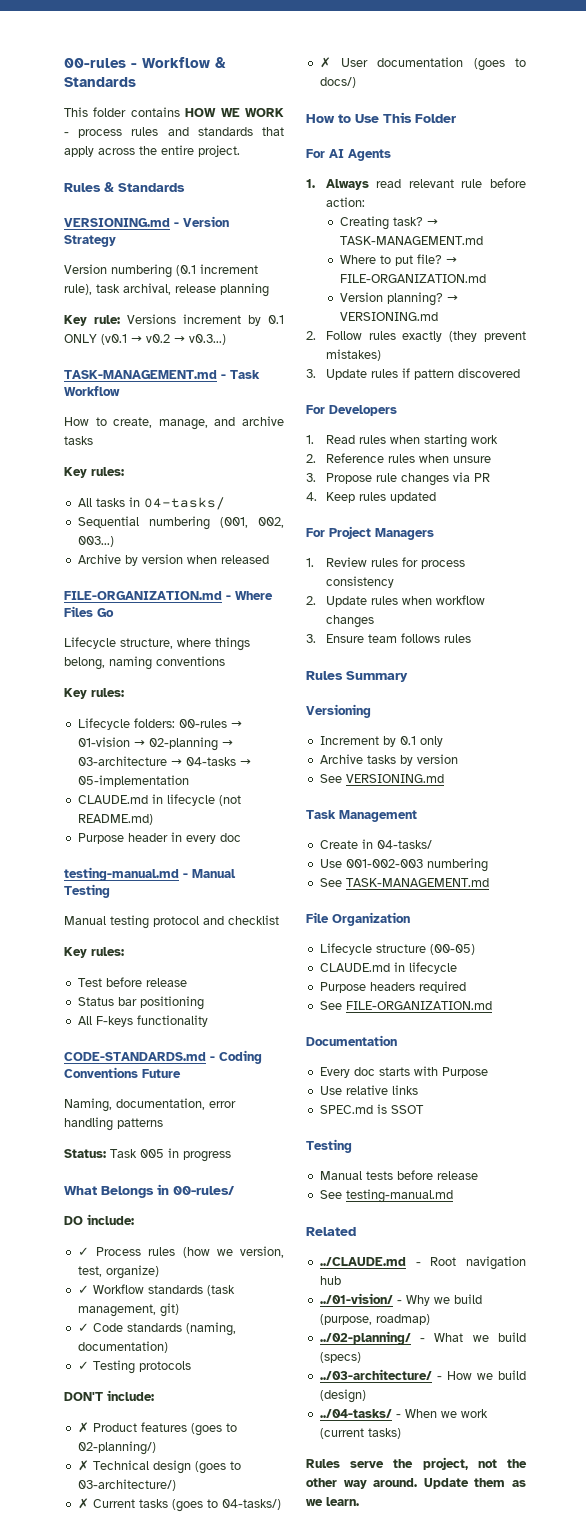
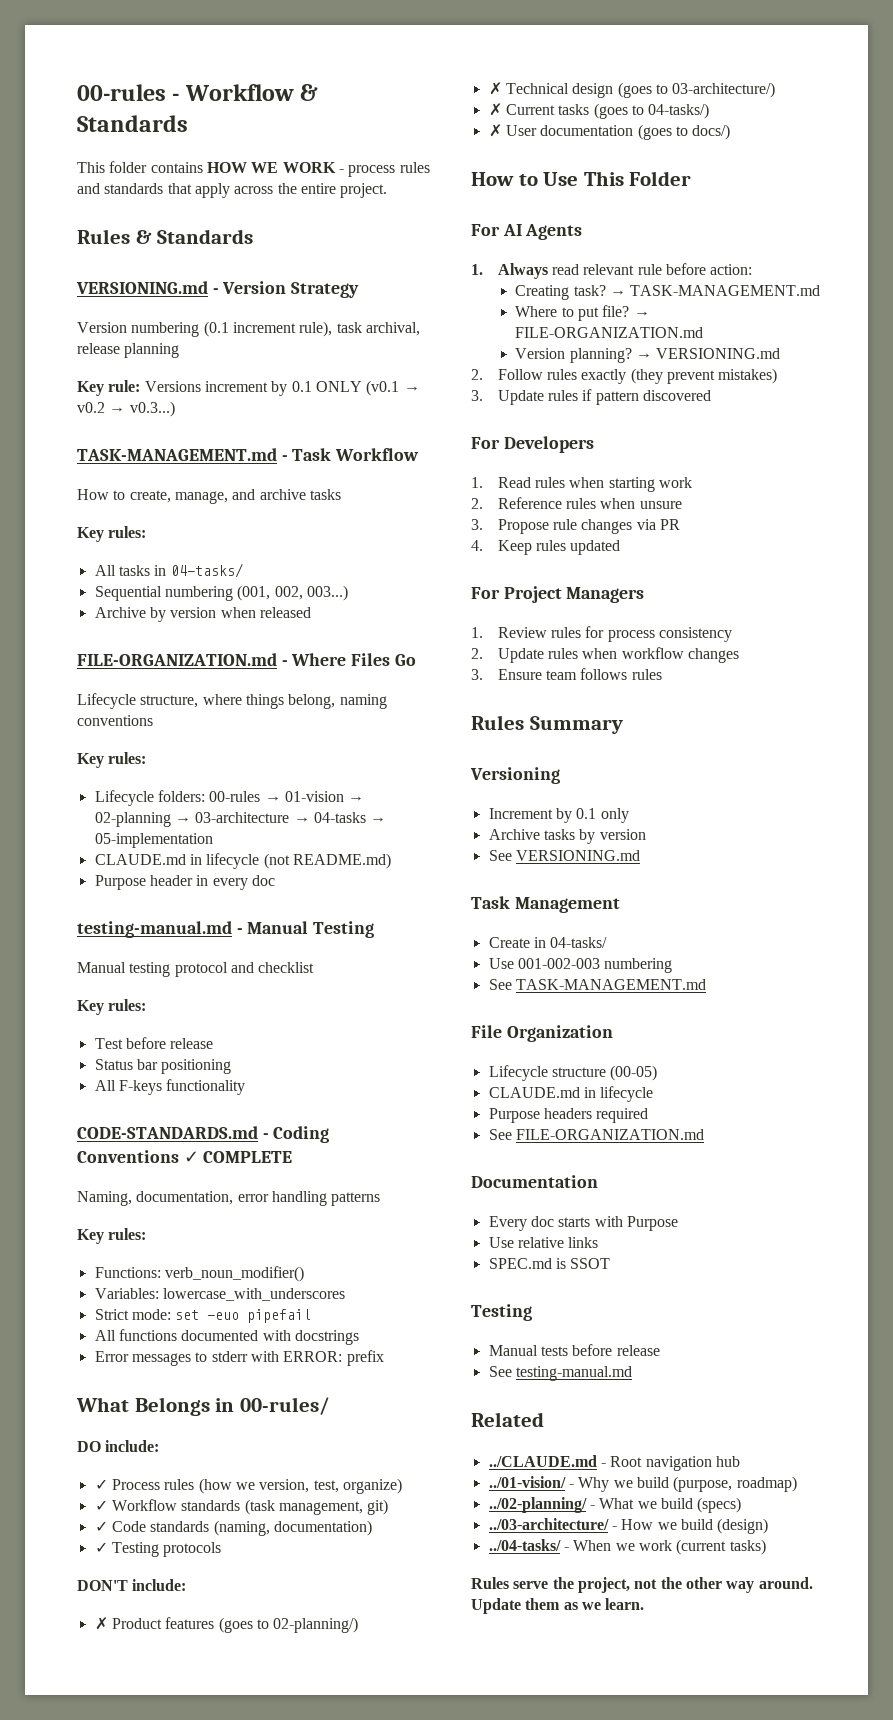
- CODE-STANDARDS.md - Coding Conventions Future
+ CODE-STANDARDS.md - Coding Conventions ✓ COMPLETE
  Naming, documentation, error handling patterns
- Status: Task 005 in progress
+ Key rules:
+ Functions: verb_noun_modifier()
+ Variables: lowercase_with_underscores
+ Strict mode: set -euo pipefail
+ All functions documented with docstrings
+ Error messages to stderr with ERROR: prefix

